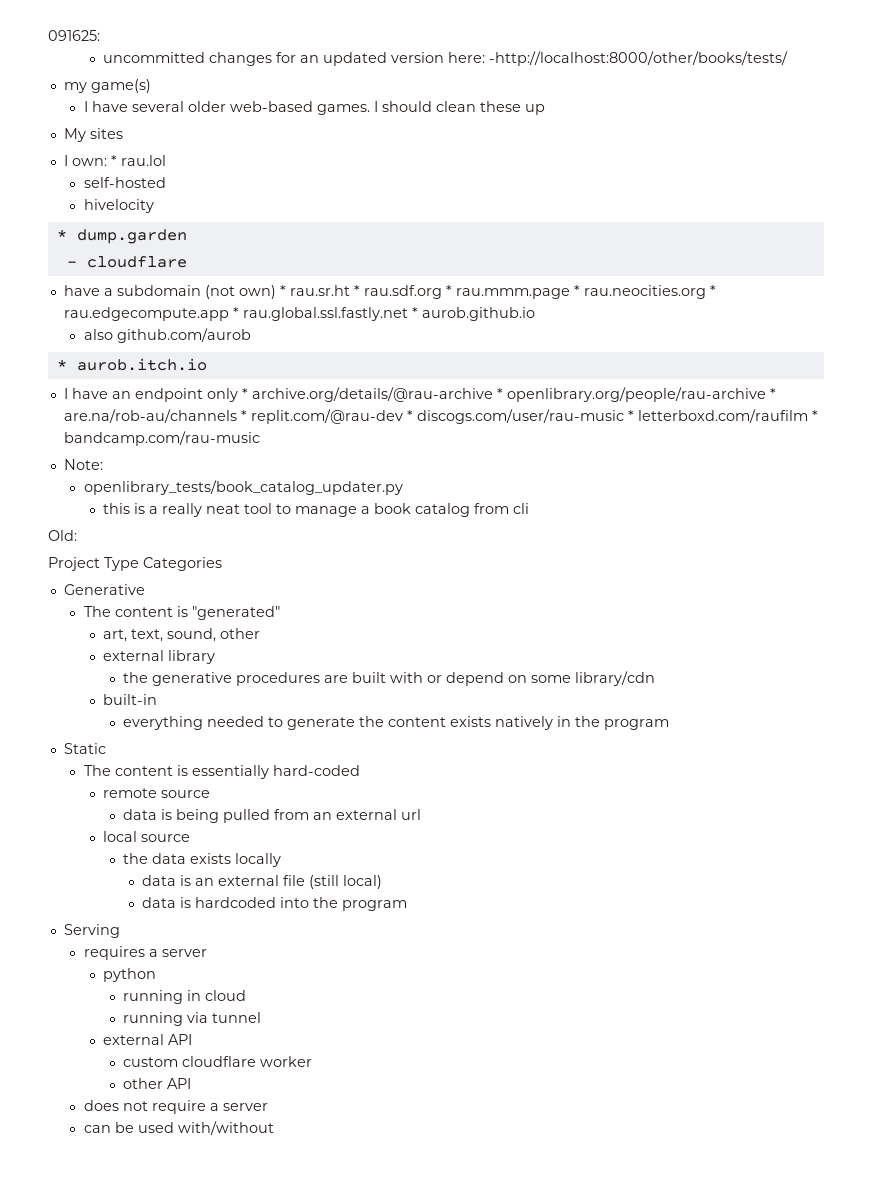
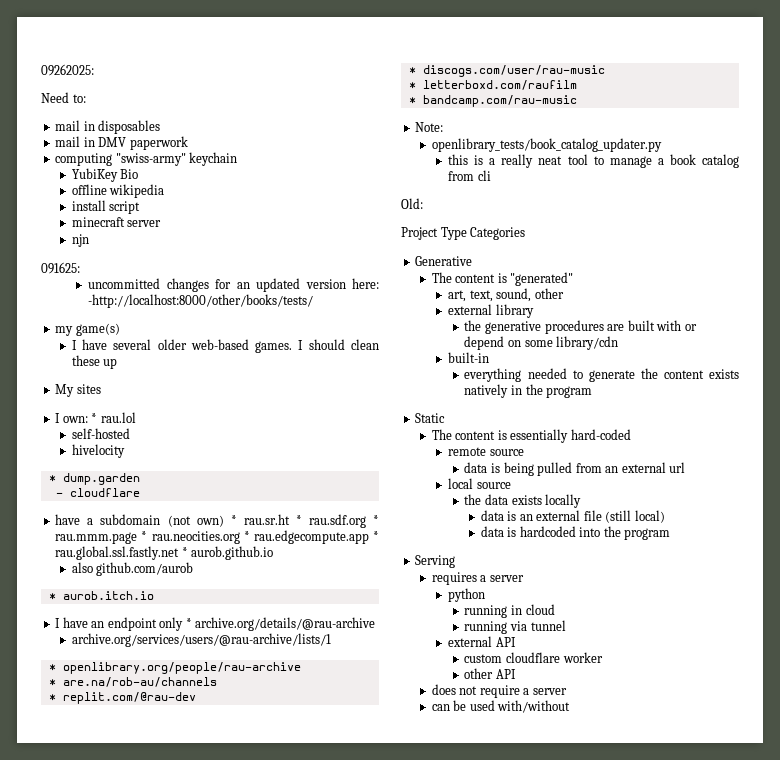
+ 09262025:
+ Need to:
+ mail in disposables
+ mail in DMV paperwork
+ computing "swiss-army" keychain
+ YubiKey Bio
+ offline wikipedia
+ install script
+ minecraft server
+ njn
- I have an endpoint only * archive.org/details/@rau-archive * openlibrary.org/people/rau-archive * are.na/rob-au/channels * replit.com/@rau-dev * discogs.com/user/rau-music * letterboxd.com/raufilm * bandcamp.com/rau-music
+ I have an endpoint only * archive.org/details/@rau-archive
+ archive.org/services/users/@rau-archive/lists/1
+ * openlibrary.org/people/rau-archive
+ * are.na/rob-au/channels
+ * replit.com/@rau-dev
+ * discogs.com/user/rau-music
+ * letterboxd.com/raufilm
+ * bandcamp.com/rau-music

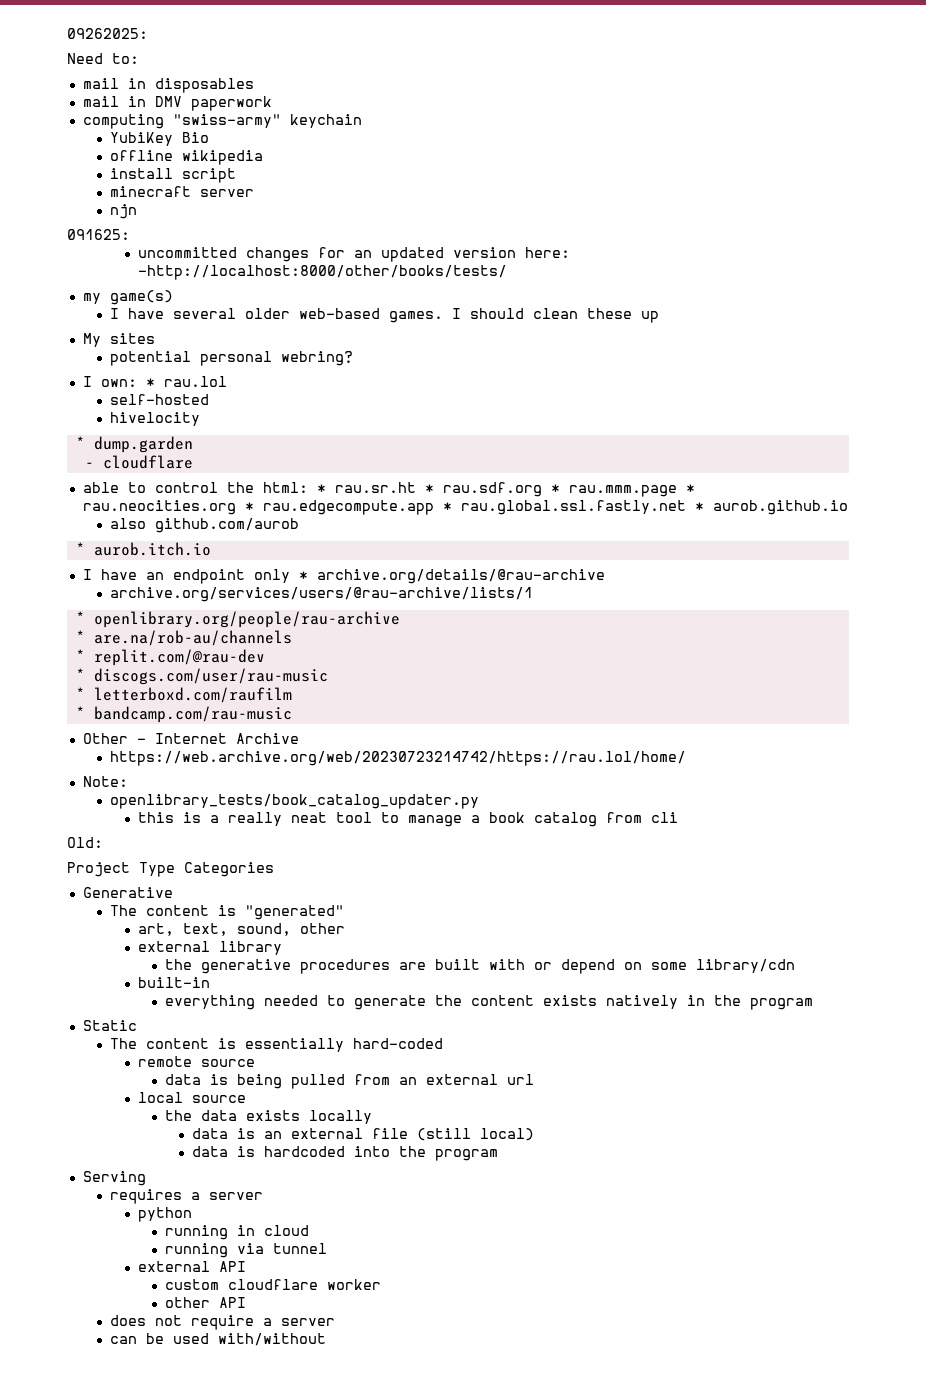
+ potential personal webring?
- have a subdomain (not own) * rau.sr.ht * rau.sdf.org * rau.mmm.page * rau.neocities.org * rau.edgecompute.app * rau.global.ssl.fastly.net * aurob.github.io
+ able to control the html: * rau.sr.ht * rau.sdf.org * rau.mmm.page * rau.neocities.org * rau.edgecompute.app * rau.global.ssl.fastly.net * aurob.github.io
+ Other - Internet Archive
+ https://web.archive.org/web/20230723214742/https://rau.lol/home/

